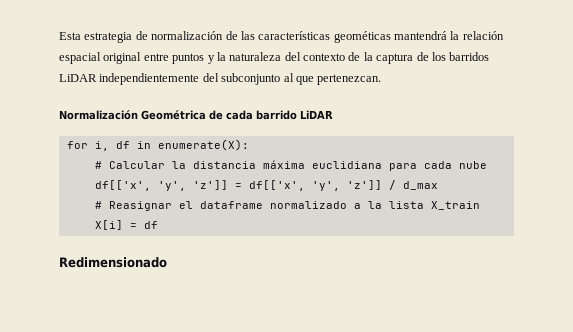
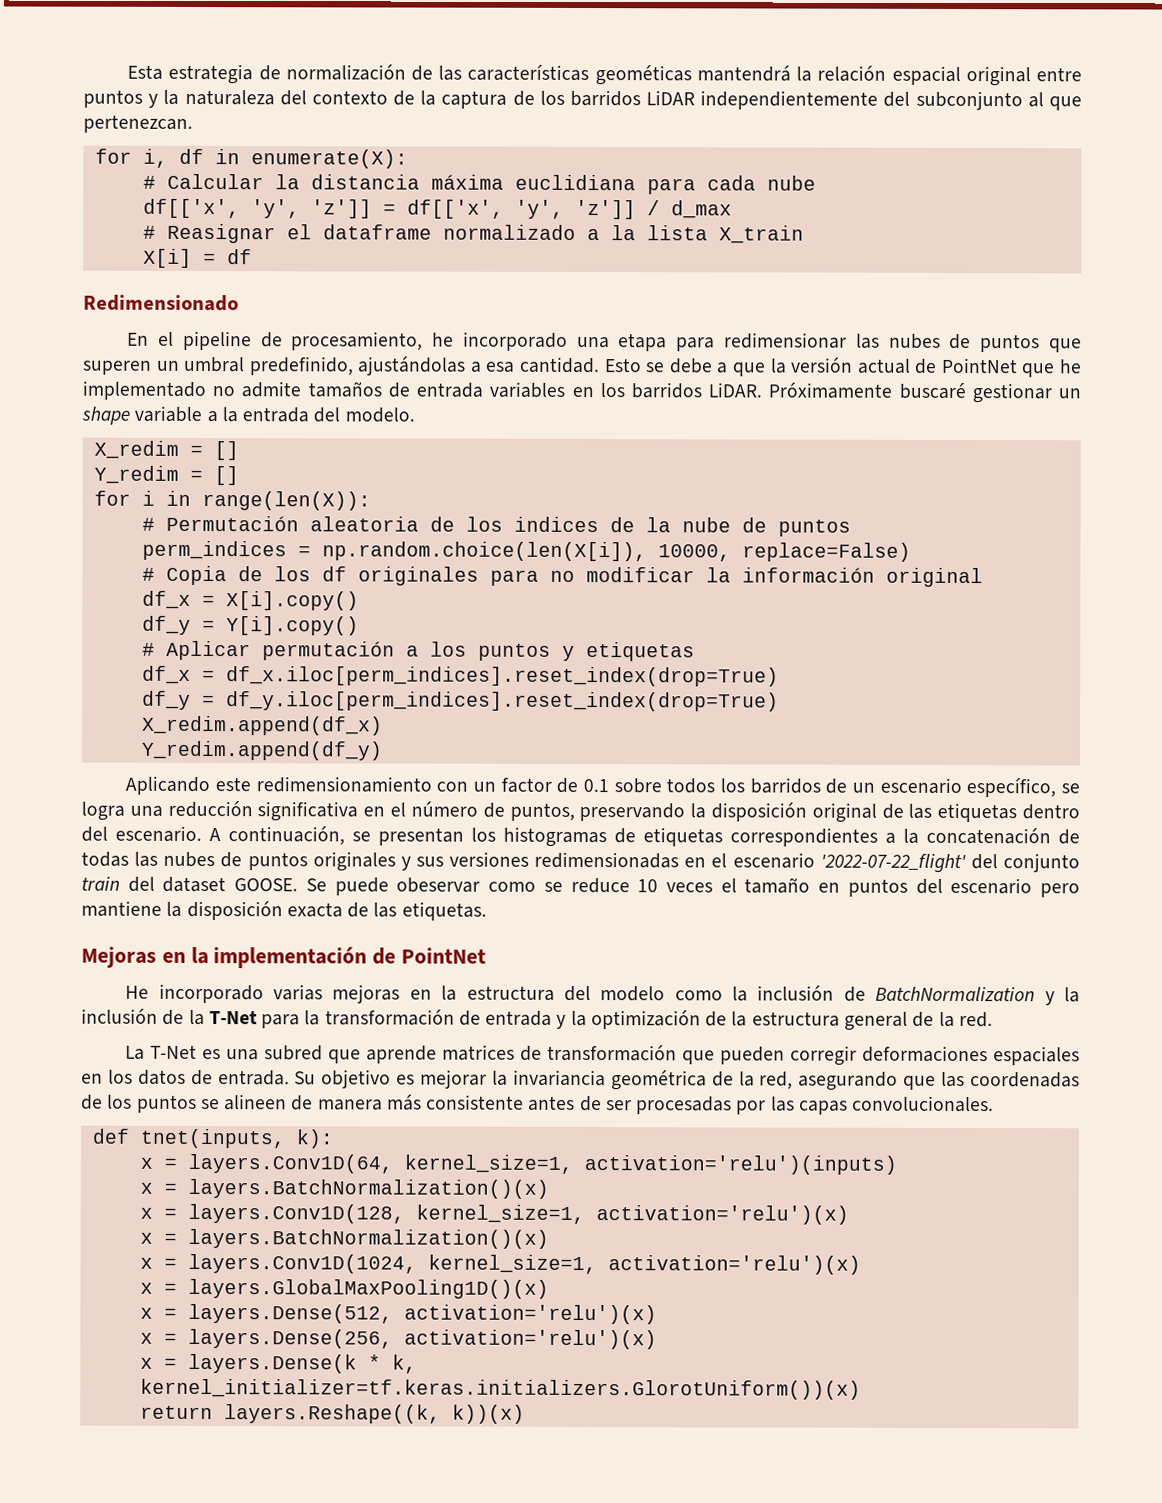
- Normalización Geométrica de cada barrido LiDAR
+ En el pipeline de procesamiento, he incorporado una etapa para redimensionar las nubes de puntos que superen un umbral predefinido, ajustándolas a esa cantidad. Esto se debe a que la versión actual de PointNet que he implementado no admite tamaños de entrada variables en los barridos LiDAR. Próximamente buscaré gestionar un shape variable a la entrada del modelo.
+ X_redim = []
+ Y_redim = []
+ for i in range(len(X)):
+ # Permutación aleatoria de los indices de la nube de puntos
+ perm_indices = np.random.choice(len(X[i]), 10000, replace=False)
+ # Copia de los df originales para no modificar la información original
+ df_x = X[i].copy()
+ df_y = Y[i].copy()
+ # Aplicar permutación a los puntos y etiquetas
+ df_x = df_x.iloc[perm_indices].reset_index(drop=True)
+ df_y = df_y.iloc[perm_indices].reset_index(drop=True)
+ X_redim.append(df_x)
+ Y_redim.append(df_y)
+ Aplicando este redimensionamiento con un factor de 0.1 sobre todos los barridos de un escenario específico, se logra una reducción significativa en el número de puntos, preservando la disposición original de las etiquetas dentro del escenario. A continuación, se presentan los histogramas de etiquetas correspondientes a la concatenación de todas las nubes de puntos originales y sus versiones redimensionadas en el escenario '2022-07-22_flight' del conjunto train del dataset GOOSE. Se puede obeservar como se reduce 10 veces el tamaño en puntos del escenario pero mantiene la disposición exacta de las etiquetas.
+ Mejoras en la implementación de PointNet
+ He incorporado varias mejoras en la estructura del modelo como la inclusión de BatchNormalization y la inclusión de la T-Net para la transformación de entrada y la optimización de la estructura general de la red.
+ La T-Net es una subred que aprende matrices de transformación que pueden corregir deformaciones espaciales en los datos de entrada. Su objetivo es mejorar la invariancia geométrica de la red, asegurando que las coordenadas de los puntos se alineen de manera más consistente antes de ser procesadas por las capas convolucionales.
+ def tnet(inputs, k):
+ x = layers.Conv1D(64, kernel_size=1, activation='relu')(inputs)
+ x = layers.BatchNormalization()(x)
+ x = layers.Conv1D(128, kernel_size=1, activation='relu')(x)
+ x = layers.BatchNormalization()(x)
+ x = layers.Conv1D(1024, kernel_size=1, activation='relu')(x)
+ x = layers.GlobalMaxPooling1D()(x)
+ x = layers.Dense(512, activation='relu')(x)
+ x = layers.Dense(256, activation='relu')(x)
+ x = layers.Dense(k * k, kernel_initializer=tf.keras.initializers.GlorotUniform())(x)
+ return layers.Reshape((k, k))(x)

